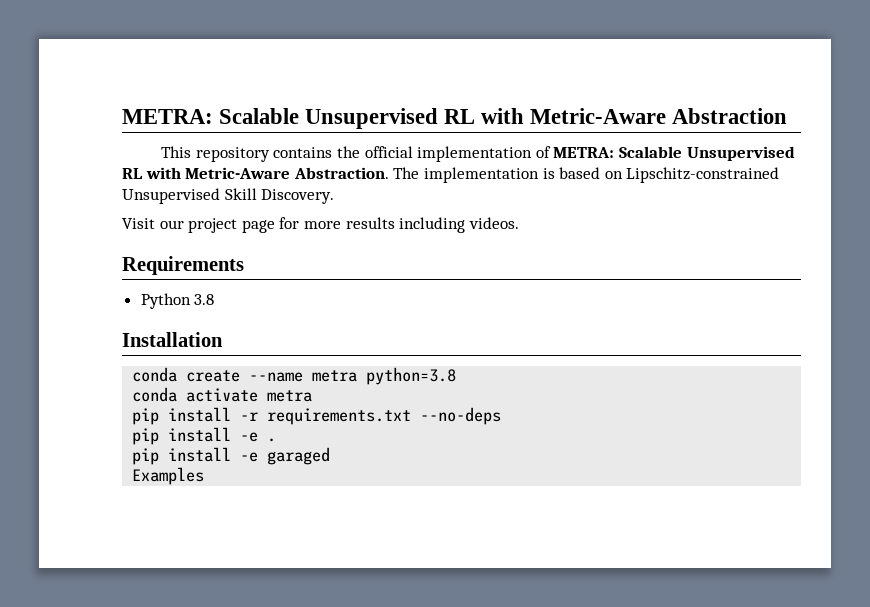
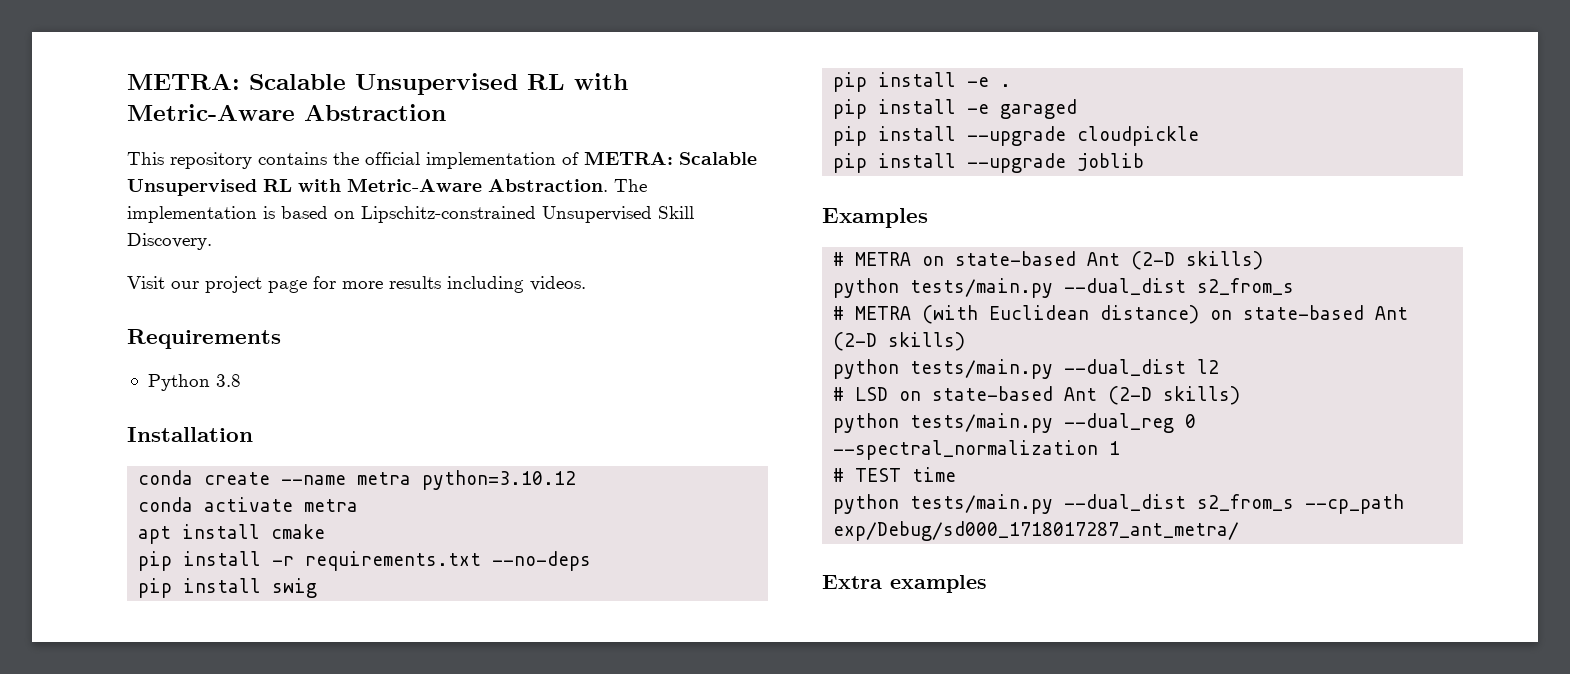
- conda create --name metra python=3.8
+ conda create --name metra python=3.10.12
+ apt install cmake
+ pip install swig
+ pip install --upgrade cloudpickle
+ pip install --upgrade joblib
  Examples
+ # METRA on state-based Ant (2-D skills)
+ python tests/main.py --dual_dist s2_from_s
+ # METRA (with Euclidean distance) on state-based Ant (2-D skills)
+ python tests/main.py --dual_dist l2
+ # LSD on state-based Ant (2-D skills)
+ python tests/main.py --dual_reg 0 --spectral_normalization 1
+ # TEST time
+ python tests/main.py --dual_dist s2_from_s --cp_path exp/Debug/sd000_1718017287_ant_metra/
+ Extra examples

